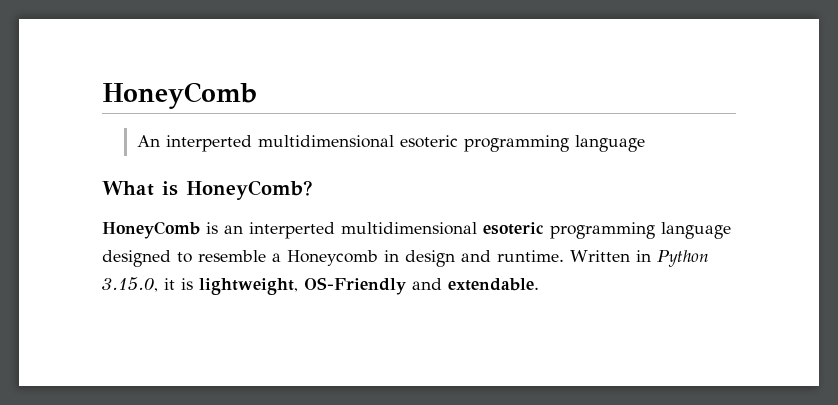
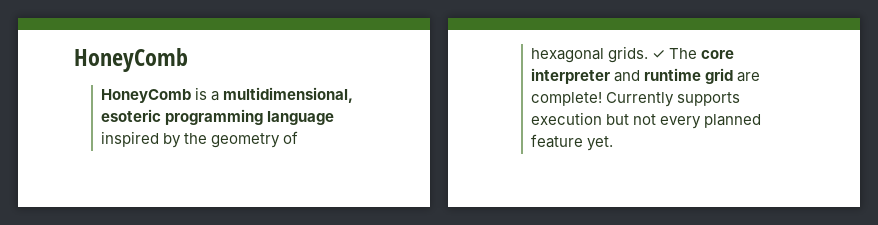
- An interperted multidimensional esoteric programming language
- What is HoneyComb?
- HoneyComb is an interperted multidimensional esoteric programming language designed to resemble a Honeycomb in design and runtime. Written in Python 3.15.0, it is lightweight, OS-Friendly and extendable.
+ HoneyComb is a multidimensional, esoteric programming language inspired by the geometry of hexagonal grids. ✓ The core interpreter and runtime grid are complete! Currently supports execution but not every planned feature yet.

